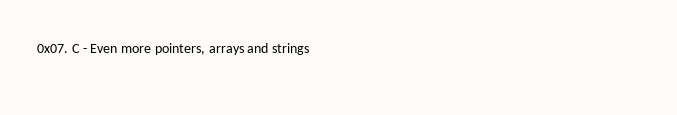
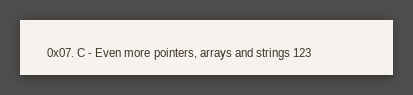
- C - Even more pointers, arrays and strings
+ C - Even more pointers, arrays and strings 123

